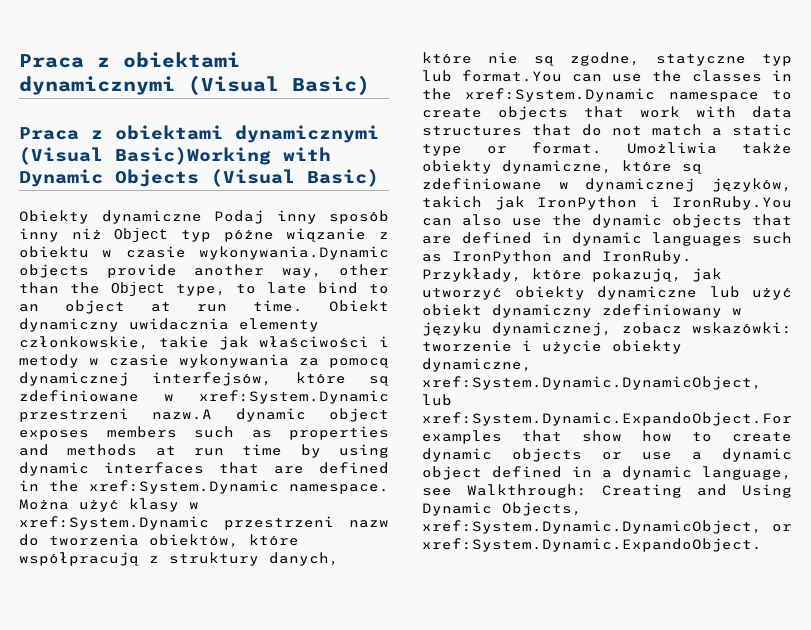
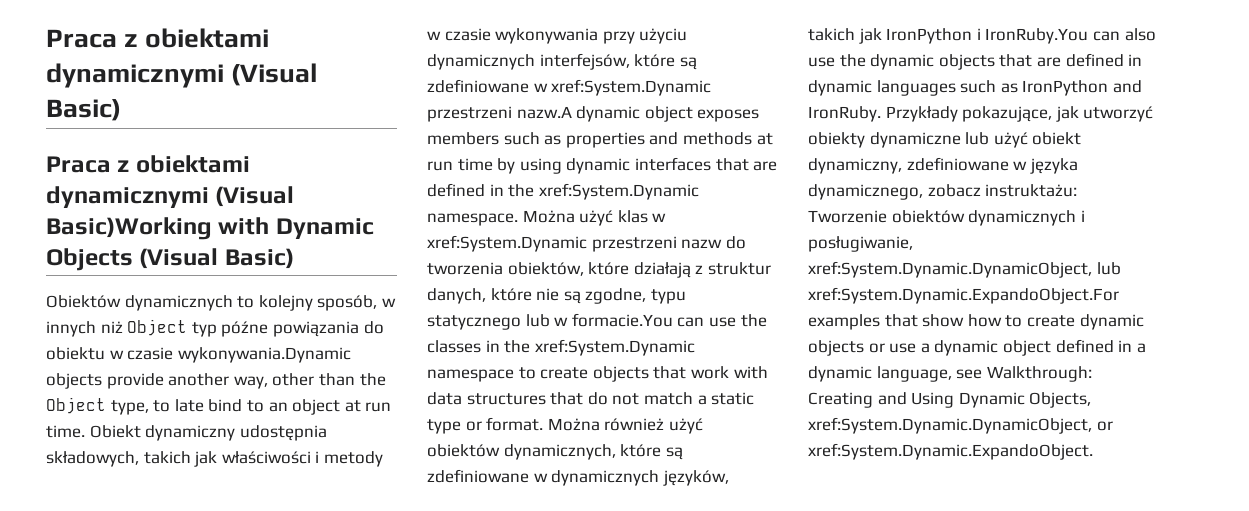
- Obiekty dynamiczne Podaj inny sposób inny niż Object typ późne wiązanie z obiektu w czasie wykonywania.Dynamic objects provide another way, other than the Object type, to late bind to an object at run time.
+ Obiektów dynamicznych to kolejny sposób, w innych niż Object typ późne powiązania do obiektu w czasie wykonywania.Dynamic objects provide another way, other than the Object type, to late bind to an object at run time.
- Obiekt dynamiczny uwidacznia elementy członkowskie, takie jak właściwości i metody w czasie wykonywania za pomocą dynamicznej interfejsów, które są zdefiniowane w xref:System.Dynamic przestrzeni nazw.A dynamic object exposes members such as properties and methods at run time by using dynamic interfaces that are defined in the xref:System.Dynamic namespace.
+ Obiekt dynamiczny udostępnia składowych, takich jak właściwości i metody w czasie wykonywania przy użyciu dynamicznych interfejsów, które są zdefiniowane w xref:System.Dynamic przestrzeni nazw.A dynamic object exposes members such as properties and methods at run time by using dynamic interfaces that are defined in the xref:System.Dynamic namespace.
- Można użyć klasy w xref:System.Dynamic przestrzeni nazw do tworzenia obiektów, które współpracują z struktury danych, które nie są zgodne, statyczne typ lub format.You can use the classes in the xref:System.Dynamic namespace to create objects that work with data structures that do not match a static type or format.
+ Można użyć klas w xref:System.Dynamic przestrzeni nazw do tworzenia obiektów, które działają z struktur danych, które nie są zgodne, typu statycznego lub w formacie.You can use the classes in the xref:System.Dynamic namespace to create objects that work with data structures that do not match a static type or format.
- Umożliwia także obiekty dynamiczne, które są zdefiniowane w dynamicznej języków, takich jak IronPython i IronRuby.You can also use the dynamic objects that are defined in dynamic languages such as IronPython and IronRuby.
+ Można również użyć obiektów dynamicznych, które są zdefiniowane w dynamicznych języków, takich jak IronPython i IronRuby.You can also use the dynamic objects that are defined in dynamic languages such as IronPython and IronRuby.
- Przykłady, które pokazują, jak utworzyć obiekty dynamiczne lub użyć obiekt dynamiczny zdefiniowany w języku dynamicznej, zobacz wskazówki: tworzenie i użycie obiekty dynamiczne, xref:System.Dynamic.DynamicObject, lub xref:System.Dynamic.ExpandoObject.For examples that show how to create dynamic objects or use a dynamic object defined in a dynamic language, see Walkthrough: Creating and Using Dynamic Objects, xref:System.Dynamic.DynamicObject, or xref:System.Dynamic.ExpandoObject.
+ Przykłady pokazujące, jak utworzyć obiekty dynamiczne lub użyć obiekt dynamiczny, zdefiniowane w języka dynamicznego, zobacz instruktażu: Tworzenie obiektów dynamicznych i posługiwanie, xref:System.Dynamic.DynamicObject, lub xref:System.Dynamic.ExpandoObject.For examples that show how to create dynamic objects or use a dynamic object defined in a dynamic language, see Walkthrough: Creating and Using Dynamic Objects, xref:System.Dynamic.DynamicObject, or xref:System.Dynamic.ExpandoObject.

